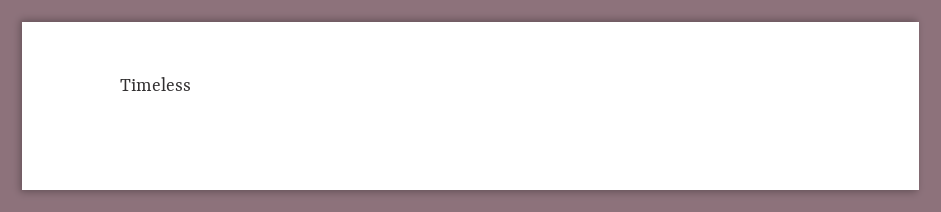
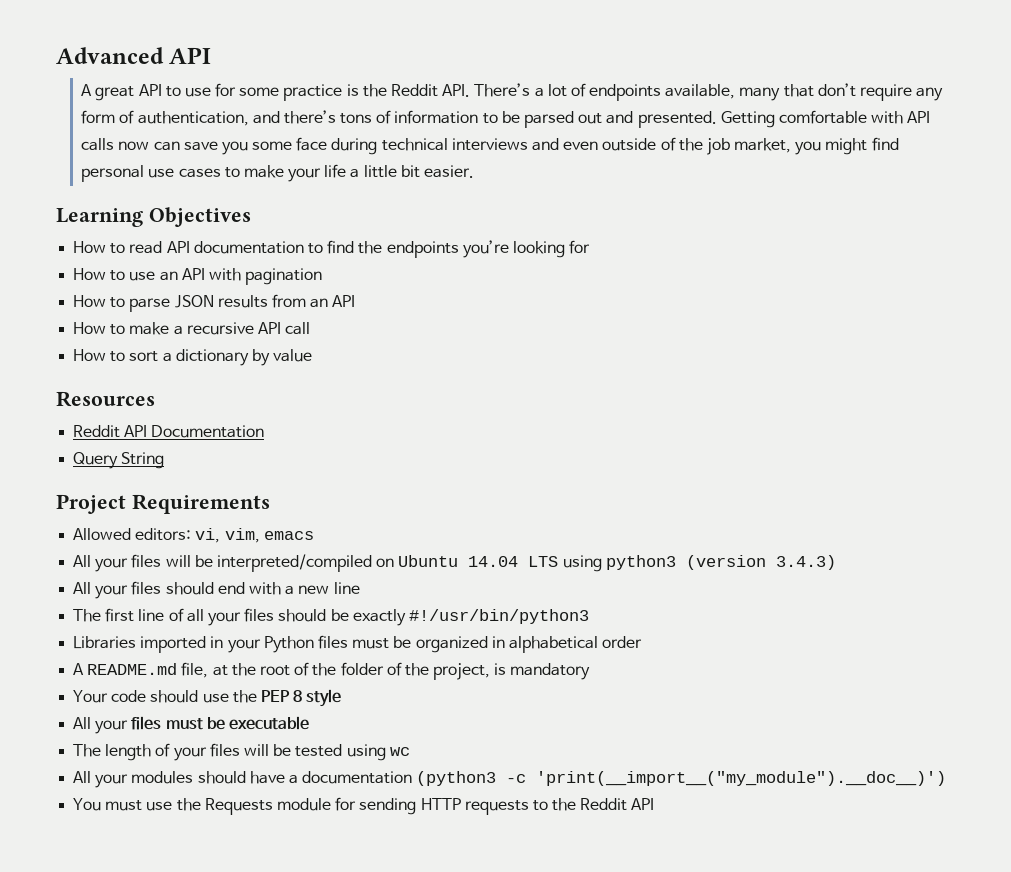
- Timeless
+ Advanced API
+ A great API to use for some practice is the Reddit API. There’s a lot of endpoints available, many that don’t require any form of authentication, and there’s tons of information to be parsed out and presented. Getting comfortable with API calls now can save you some face during technical interviews and even outside of the job market, you might find personal use cases to make your life a little bit easier.
+ Learning Objectives
+ How to read API documentation to find the endpoints you’re looking for
+ How to use an API with pagination
+ How to parse JSON results from an API
+ How to make a recursive API call
+ How to sort a dictionary by value
+ Resources
+ Reddit API Documentation
+ Query String
+ Project Requirements
+ Allowed editors: vi, vim, emacs
+ All your files will be interpreted/compiled on Ubuntu 14.04 LTS using python3 (version 3.4.3)
+ All your files should end with a new line
+ The first line of all your files should be exactly #!/usr/bin/python3
+ Libraries imported in your Python files must be organized in alphabetical order
+ A README.md file, at the root of the folder of the project, is mandatory
+ Your code should use the PEP 8 style
+ All your files must be executable
+ The length of your files will be tested using wc
+ All your modules should have a documentation (python3 -c 'print(__import__("my_module").__doc__)')
+ You must use the Requests module for sending HTTP requests to the Reddit API

